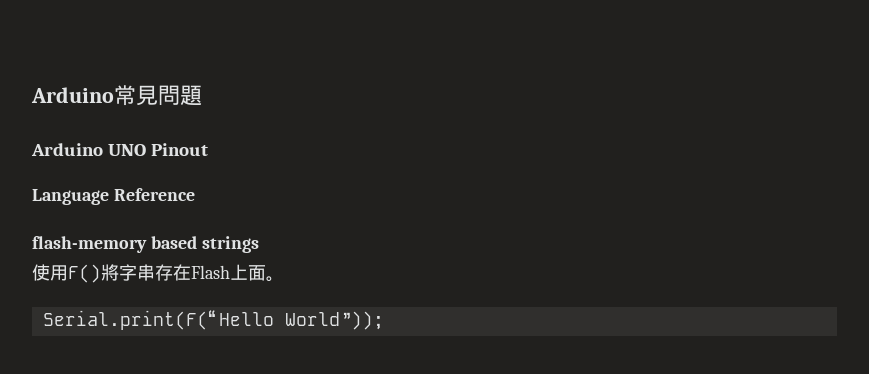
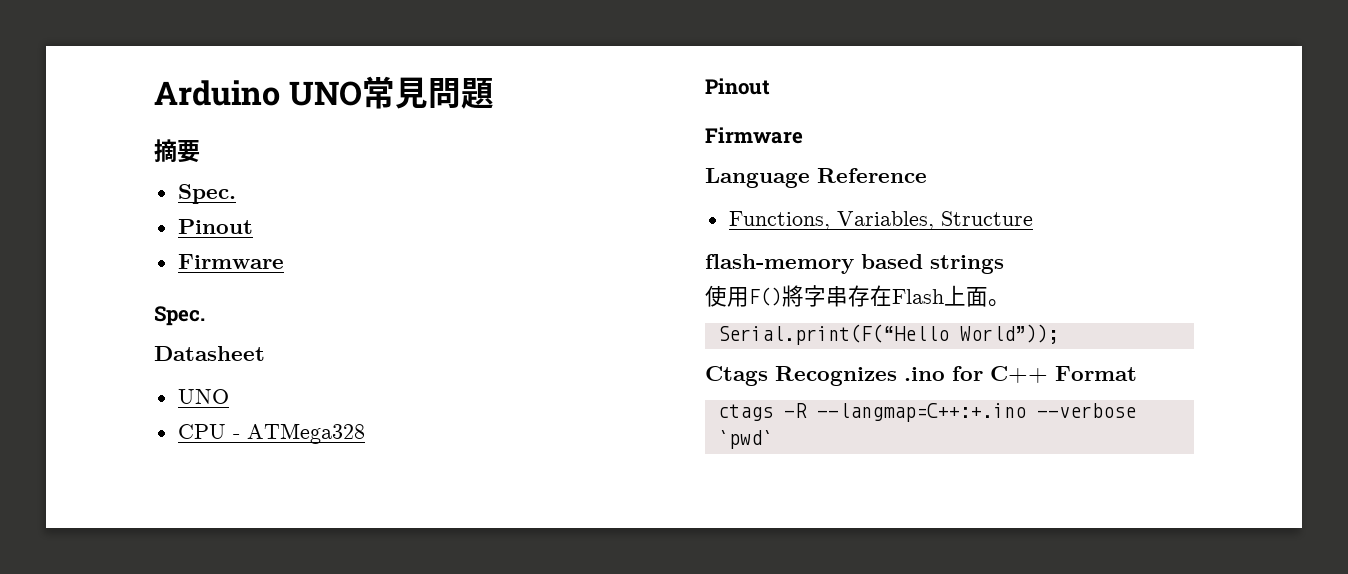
- Arduino常見問題
+ Arduino UNO常見問題
- Arduino UNO Pinout
+ 摘要
+ Spec.
+ Pinout
+ Firmware
+ Spec.
+ Datasheet
+ UNO
+ CPU - ATMega328
+ Pinout
+ Firmware
+ Functions, Variables, Structure
+ Ctags Recognizes .ino for C++ Format
+ ctags -R --langmap=C++:+.ino --verbose `pwd`

